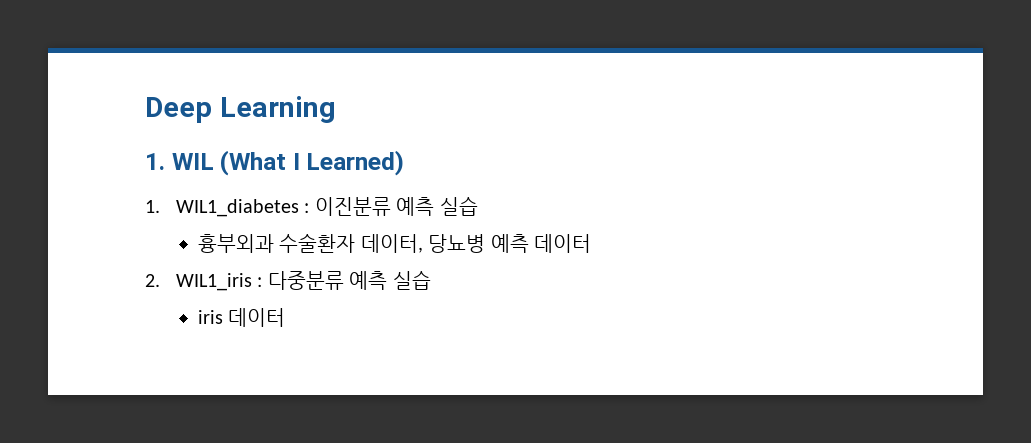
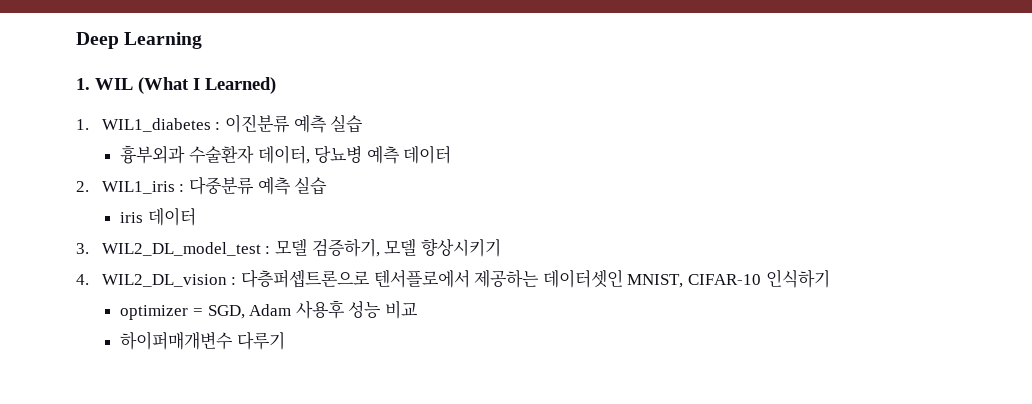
+ 3. WIL2_DL_model_test : 모델 검증하기, 모델 향상시키기
+ 4. WIL2_DL_vision : 다층퍼셉트론으로 텐서플로에서 제공하는 데이터셋인 MNIST, CIFAR-10 인식하기
+ optimizer = SGD, Adam 사용후 성능 비교
+ 하이퍼매개변수 다루기

